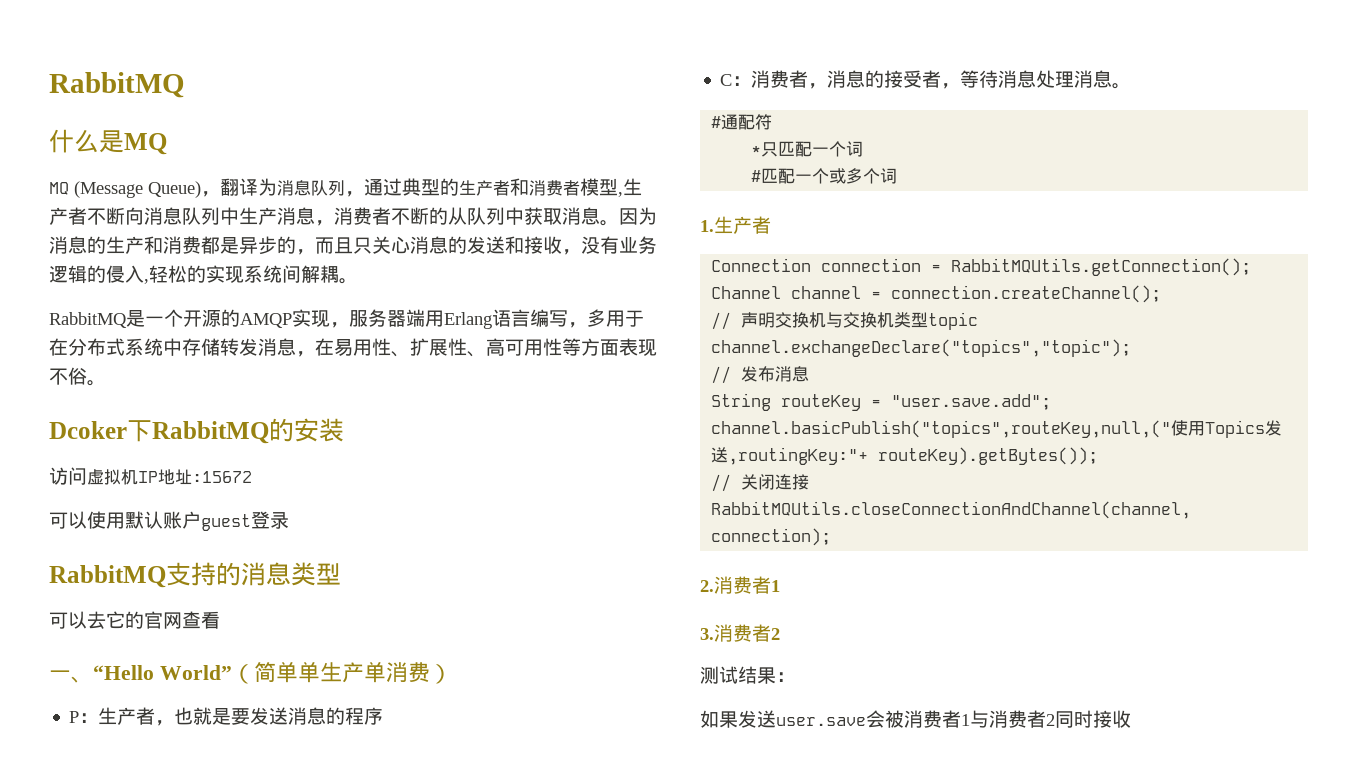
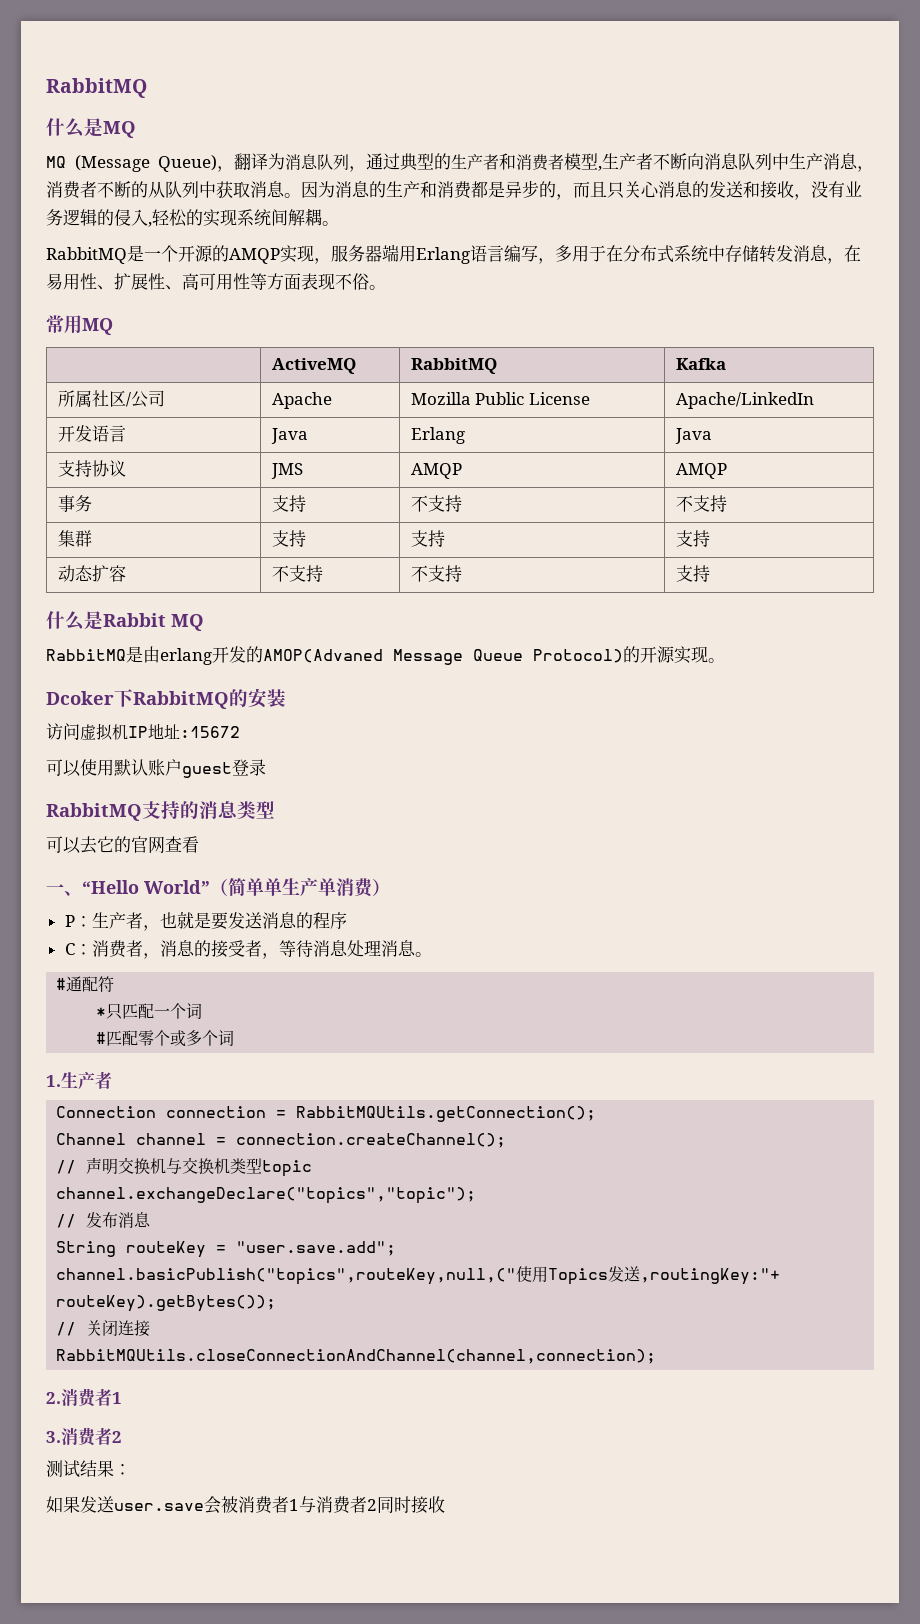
+ 常用MQ
+ | ActiveMQ | RabbitMQ | Kafka
+ 所属社区/公司 | Apache | Mozilla Public License | Apache/LinkedIn
+ 开发语言 | Java | Erlang | Java
+ 支持协议 | JMS | AMQP | AMQP
+ 事务 | 支持 | 不支持 | 不支持
+ 集群 | 支持 | 支持 | 支持
+ 动态扩容 | 不支持 | 不支持 | 支持
+ 什么是Rabbit MQ
+ RabbitMQ是由erlang开发的AMOP(Advaned Message Queue Protocol)的开源实现。
- #匹配一个或多个词
+ #匹配零个或多个词

